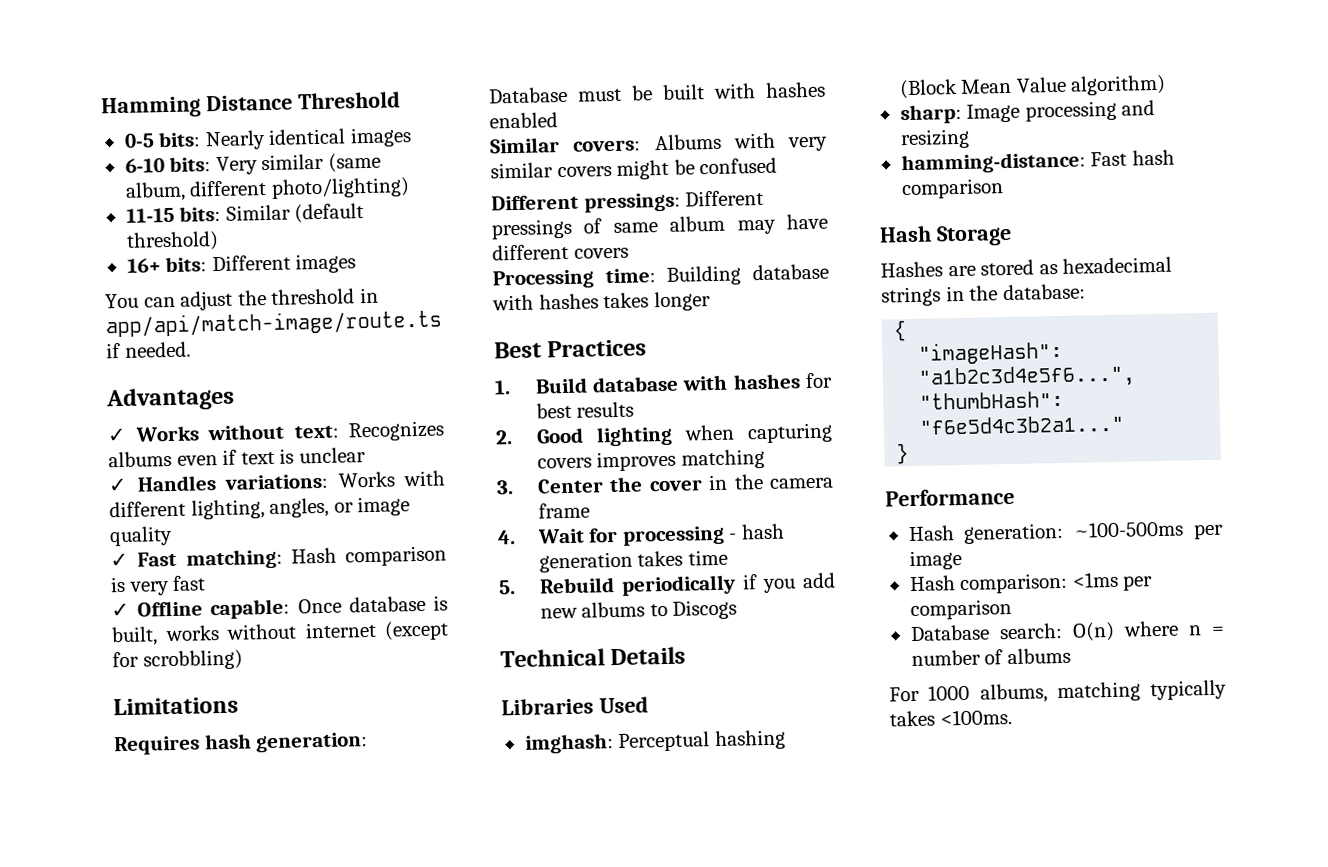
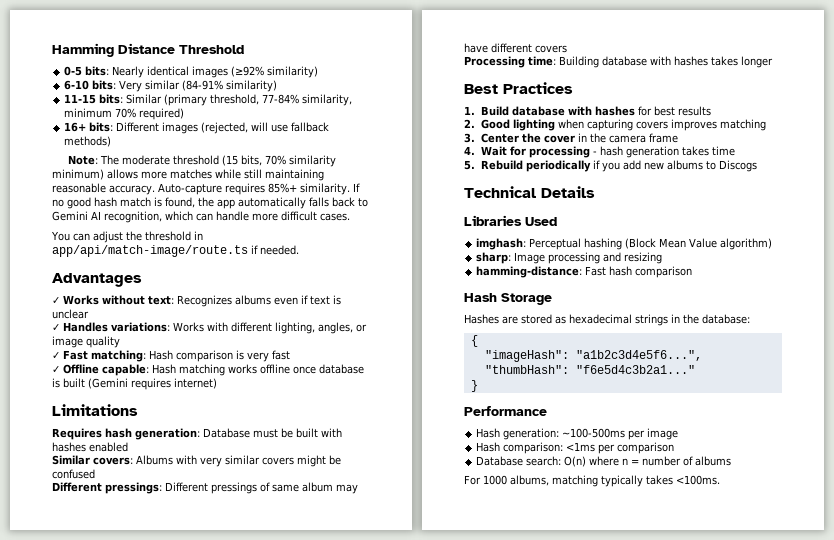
- 0-5 bits: Nearly identical images
+ 0-5 bits: Nearly identical images (≥92% similarity)
- 6-10 bits: Very similar (same album, different photo/lighting)
+ 6-10 bits: Very similar (84-91% similarity)
- 11-15 bits: Similar (default threshold)
- 16+ bits: Different images
+ 11-15 bits: Similar (primary threshold, 77-84% similarity, minimum 70% required)
+ 16+ bits: Different images (rejected, will use fallback methods)
+ Note: The moderate threshold (15 bits, 70% similarity minimum) allows more matches while still maintaining reasonable accuracy. Auto-capture requires 85%+ similarity. If no good hash match is found, the app automatically falls back to Gemini AI recognition, which can handle more difficult cases.
- ✓ Offline capable: Once database is built, works without internet (except for scrobbling)
+ ✓ Offline capable: Hash matching works offline once database is built (Gemini requires internet)

